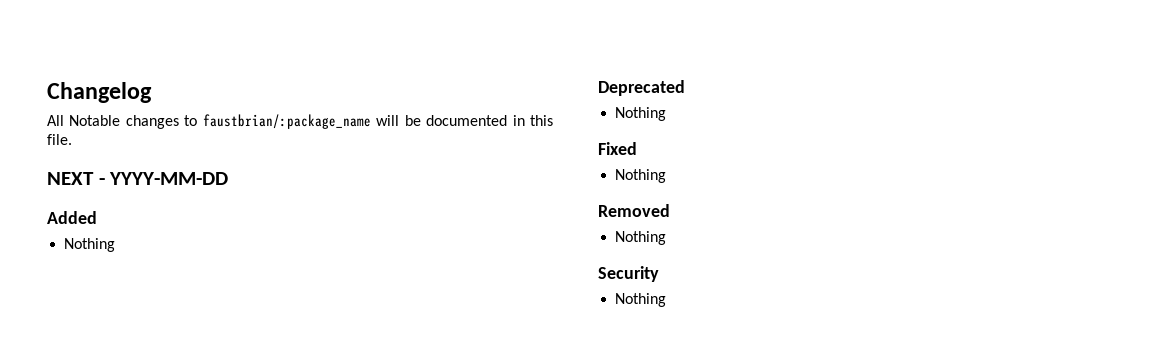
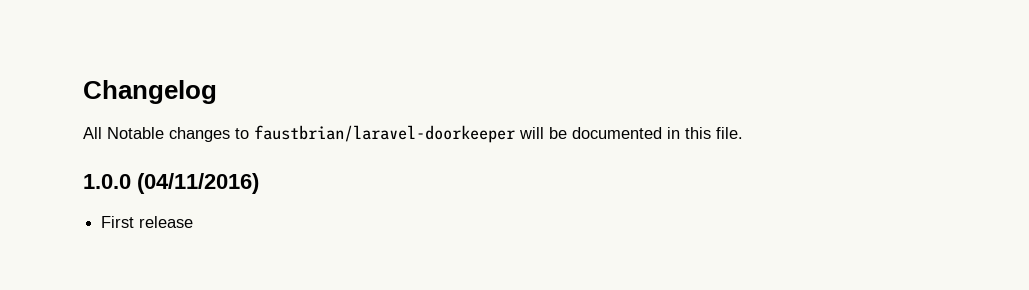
- All Notable changes to faustbrian/:package_name will be documented in this file.
+ All Notable changes to faustbrian/laravel-doorkeeper will be documented in this file.
- NEXT - YYYY-MM-DD
- Added
- Nothing
- Deprecated
- Nothing
- Fixed
- Nothing
- Removed
- Nothing
- Security
- Nothing
+ 1.0.0 (04/11/2016)
+ First release

